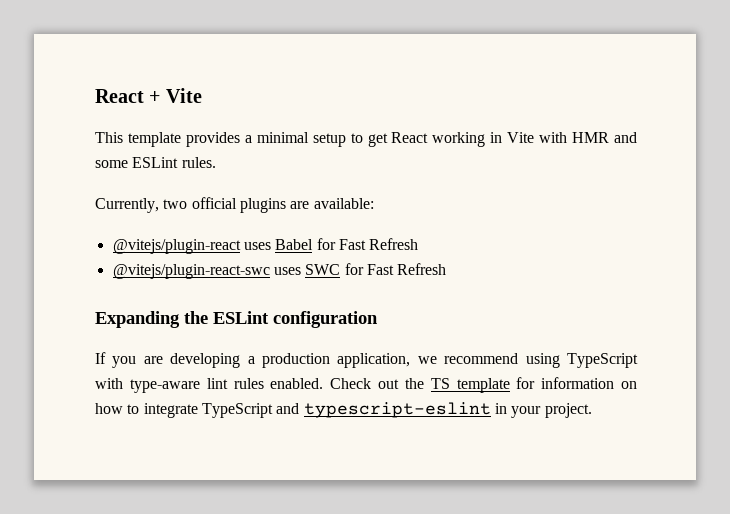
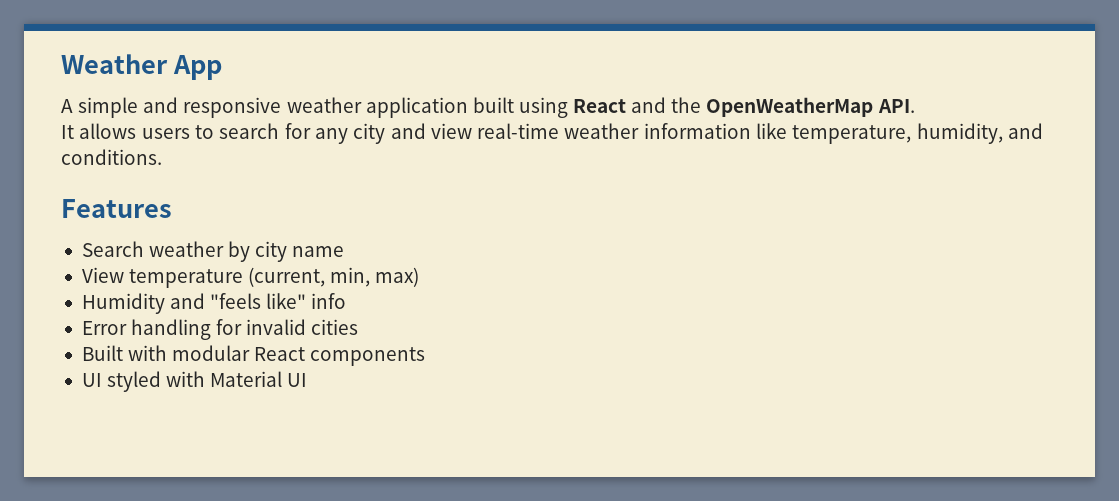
- React + Vite
- This template provides a minimal setup to get React working in Vite with HMR and some ESLint rules.
- Currently, two official plugins are available:
- @vitejs/plugin-react uses Babel for Fast Refresh
- @vitejs/plugin-react-swc uses SWC for Fast Refresh
- Expanding the ESLint configuration
- If you are developing a production application, we recommend using TypeScript with type-aware lint rules enabled. Check out the TS template for information on how to integrate TypeScript and typescript-eslint in your project.
+ Weather App
+ A simple and responsive weather application built using React and the OpenWeatherMap API.
+ It allows users to search for any city and view real-time weather information like temperature, humidity, and conditions.
+ Features
+ Search weather by city name
+ View temperature (current, min, max)
+ Humidity and "feels like" info
+ Error handling for invalid cities
+ Built with modular React components
+ UI styled with Material UI

